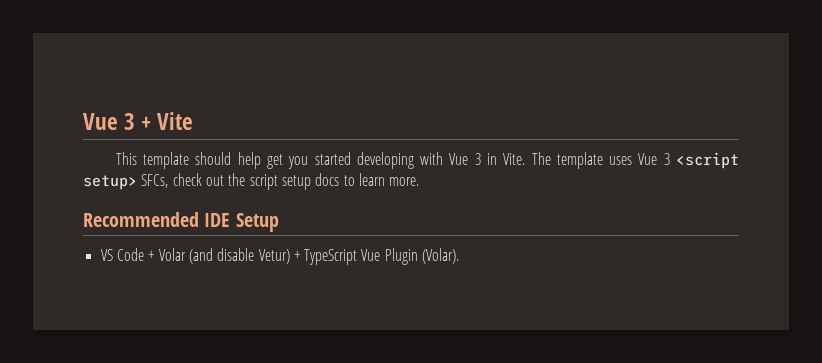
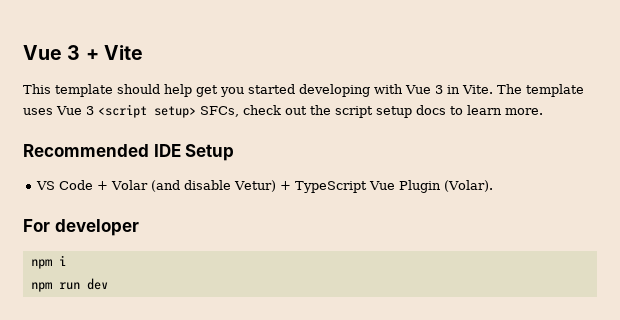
+ For developer
+ npm i
+ npm run dev

